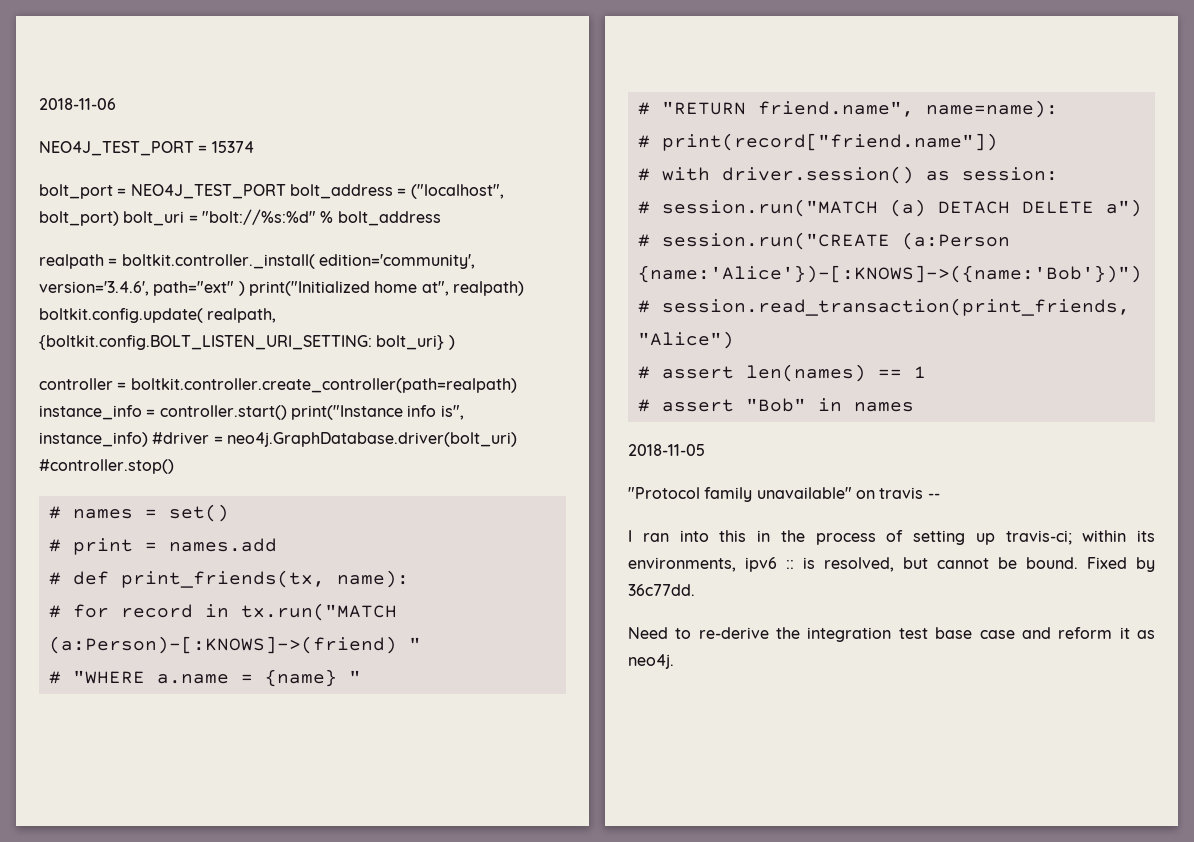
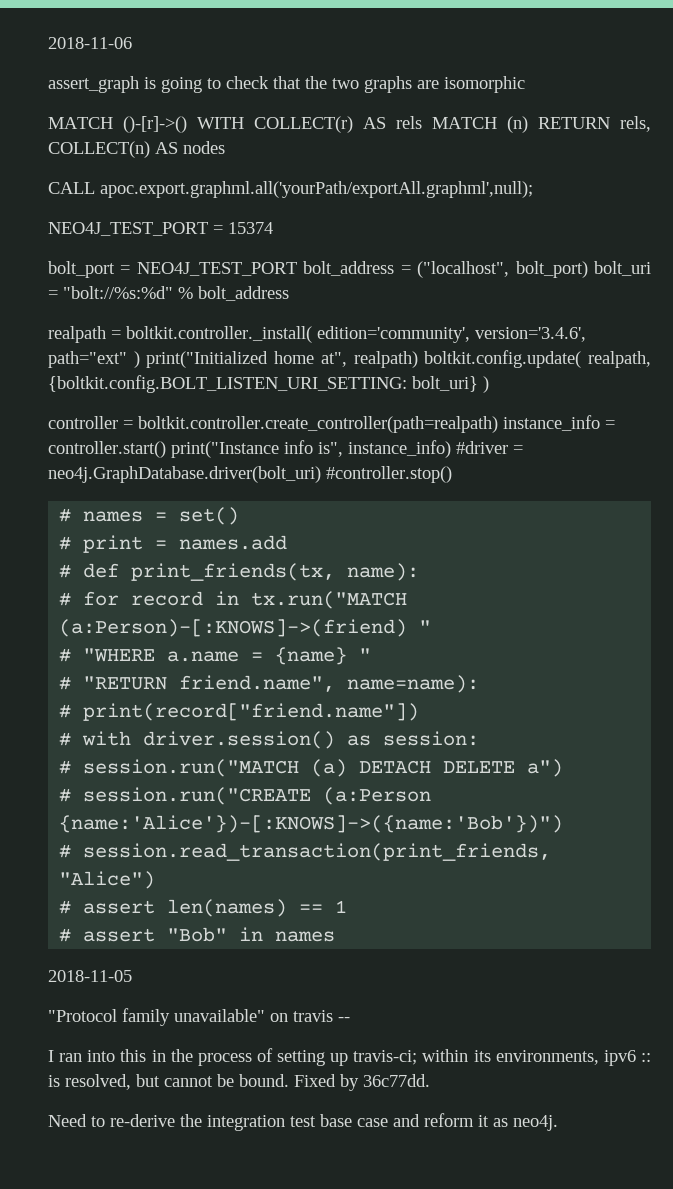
+ assert_graph is going to check that the two graphs are isomorphic
+ MATCH ()-[r]->() WITH COLLECT(r) AS rels MATCH (n) RETURN rels, COLLECT(n) AS nodes
+ CALL apoc.export.graphml.all('yourPath/exportAll.graphml',null);

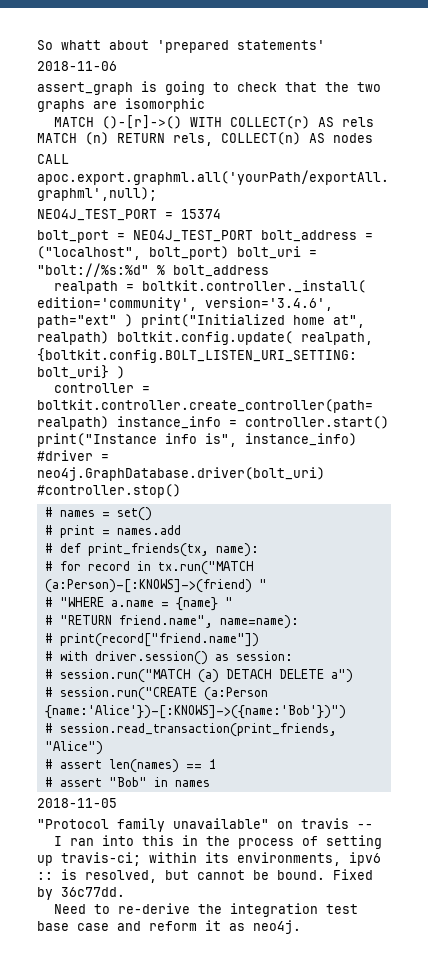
+ So whatt about 'prepared statements'

